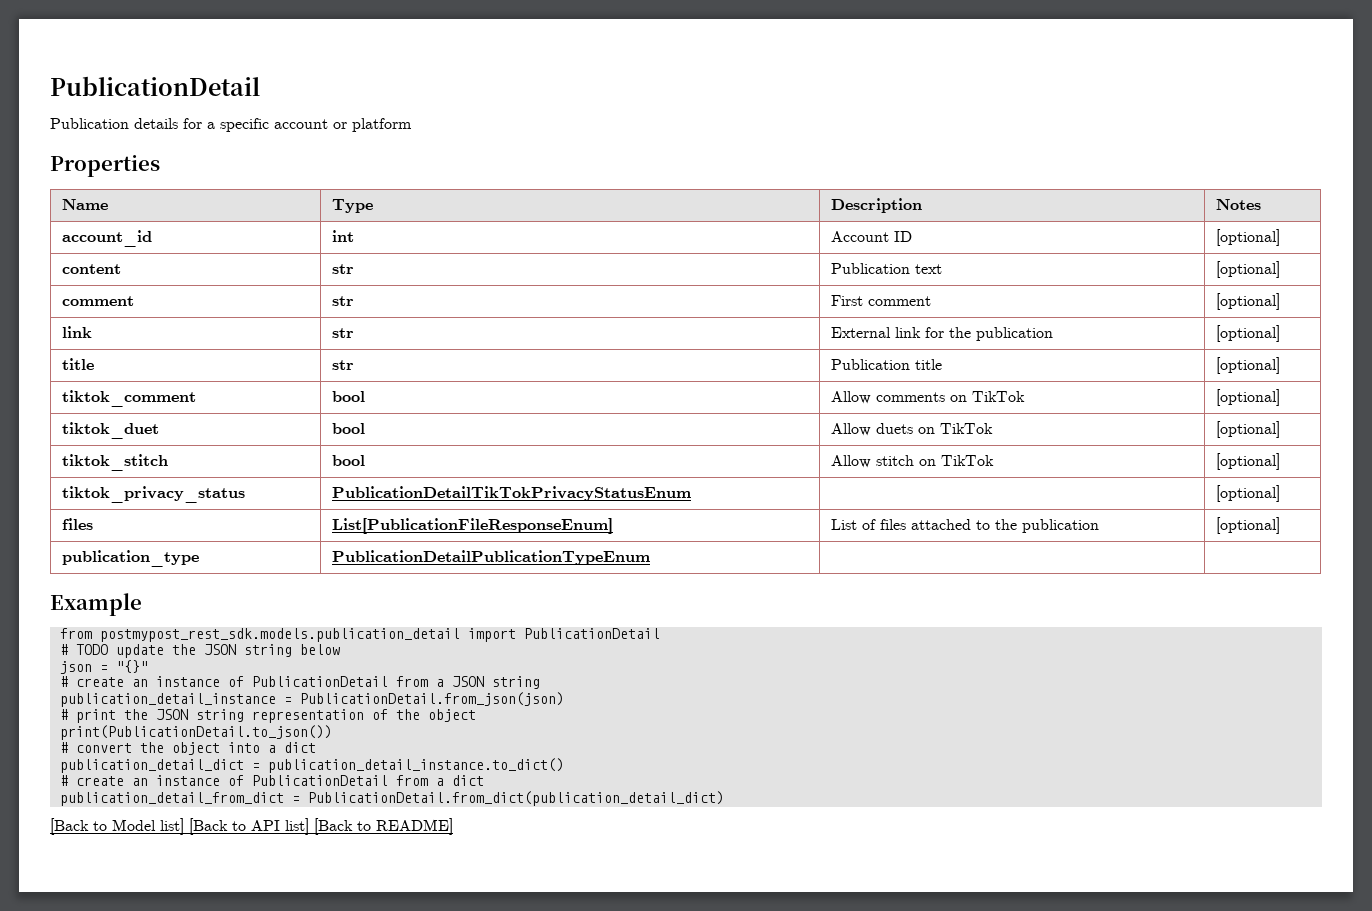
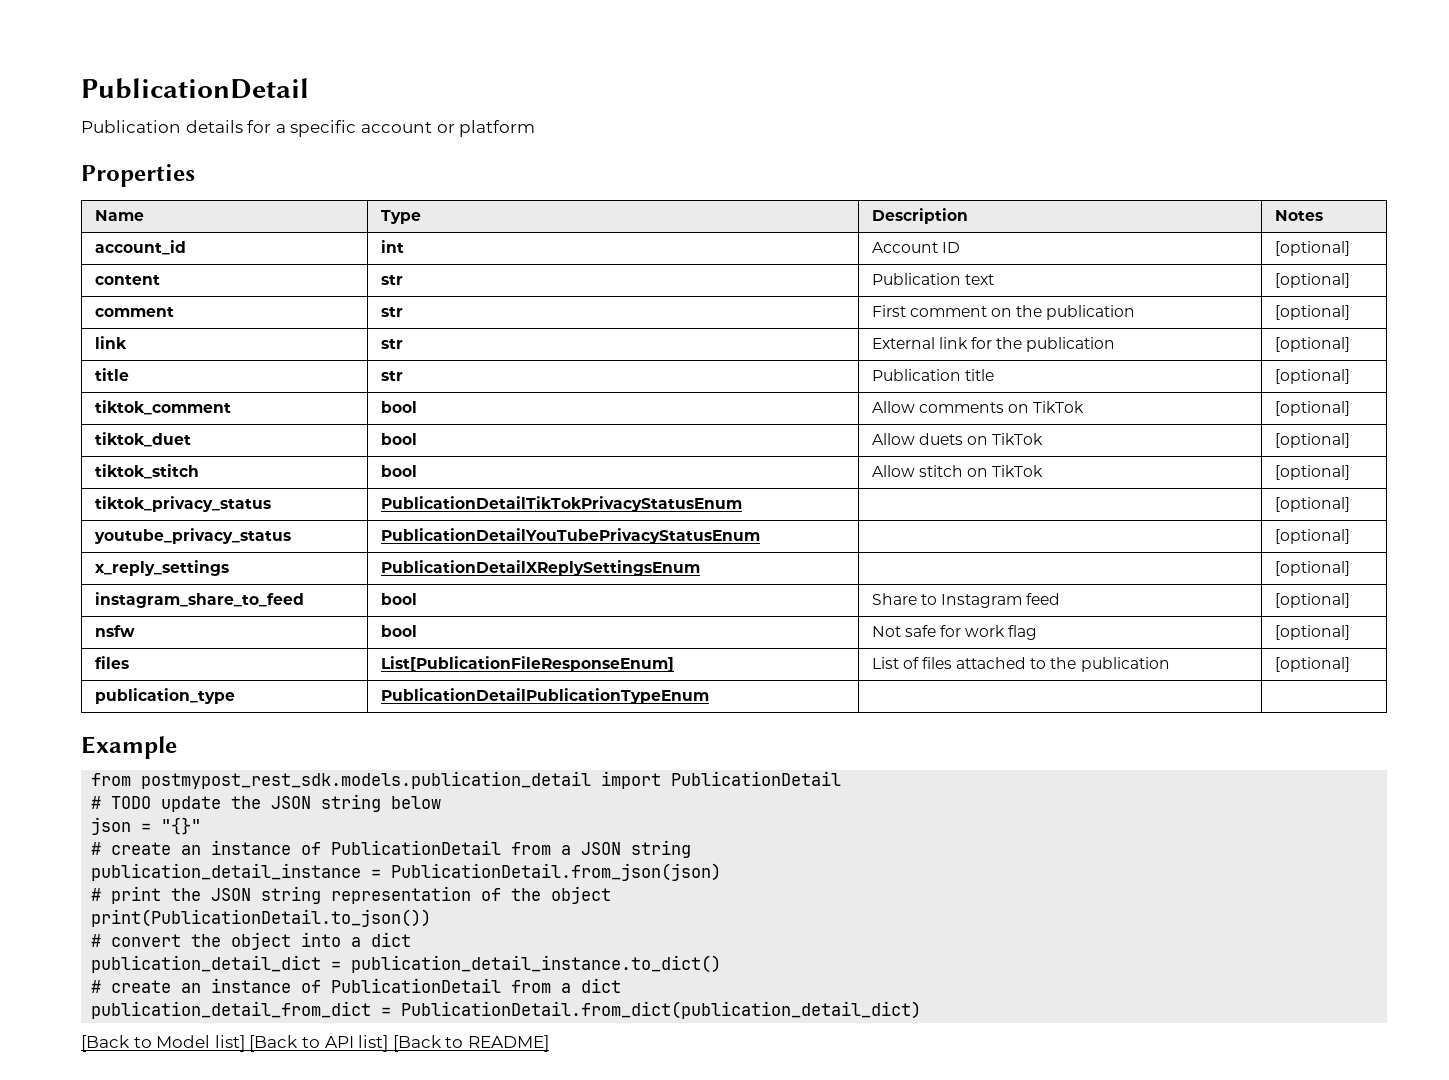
- comment | str | First comment | [optional]
+ comment | str | First comment on the publication | [optional]
+ youtube_privacy_status | PublicationDetailYouTubePrivacyStatusEnum | | [optional]
+ x_reply_settings | PublicationDetailXReplySettingsEnum | | [optional]
+ instagram_share_to_feed | bool | Share to Instagram feed | [optional]
+ nsfw | bool | Not safe for work flag | [optional]

